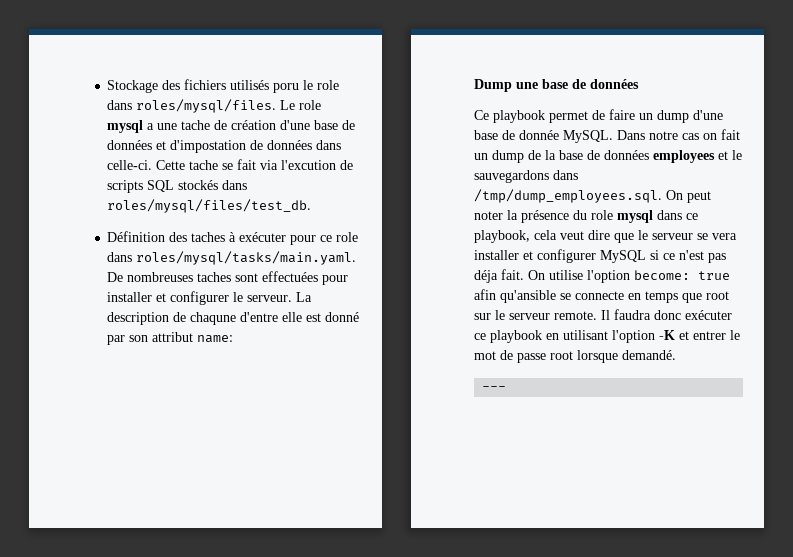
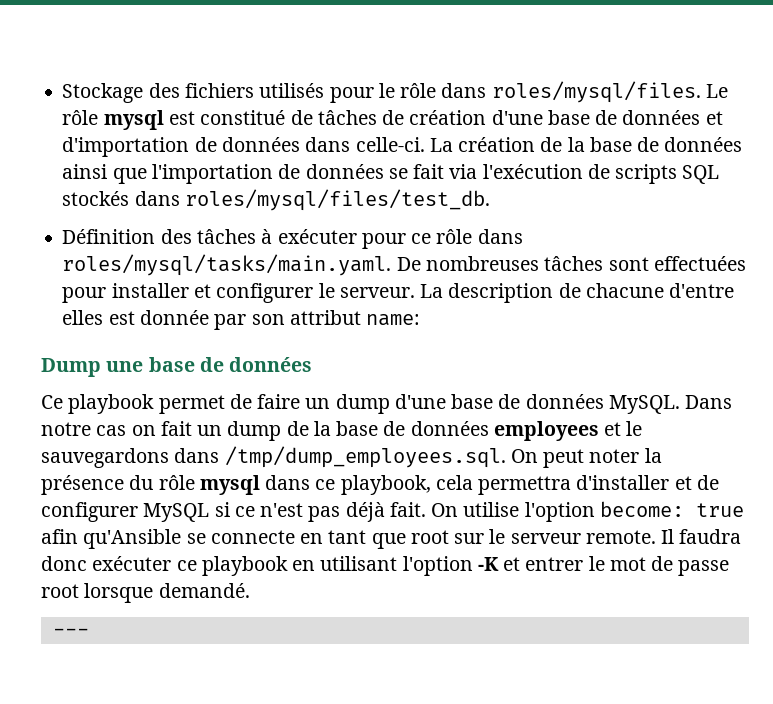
- Stockage des fichiers utilisés poru le role dans roles/mysql/files. Le role mysql a une tache de création d'une base de données et d'impostation de données dans celle-ci.
+ Stockage des fichiers utilisés pour le rôle dans roles/mysql/files. Le rôle mysql est constitué de tâches de création d'une base de données et d'importation de données dans celle-ci.
- Cette tache se fait via l'excution de scripts SQL stockés dans roles/mysql/files/test_db.
+ La création de la base de données ainsi que l'importation de données se fait via l'exécution de scripts SQL stockés dans roles/mysql/files/test_db.
- Définition des taches à exécuter pour ce role dans roles/mysql/tasks/main.yaml. De nombreuses taches sont effectuées pour installer et configurer le serveur.
+ Définition des tâches à exécuter pour ce rôle dans roles/mysql/tasks/main.yaml. De nombreuses tâches sont effectuées pour installer et configurer le serveur.
- La description de chaqune d'entre elle est donné par son attribut name:
+ La description de chacune d'entre elles est donnée par son attribut name:
- Ce playbook permet de faire un dump d'une base de donnée MySQL.
+ Ce playbook permet de faire un dump d'une base de données MySQL.
- Dans notre cas on fait un dump de la base de données employees et le sauvegardons dans /tmp/dump_employees.sql. On peut noter la présence du role mysql dans ce playbook, cela veut dire que le serveur se vera installer et configurer MySQL si ce n'est pas déja fait.
+ Dans notre cas on fait un dump de la base de données employees et le sauvegardons dans /tmp/dump_employees.sql. On peut noter la présence du rôle mysql dans ce playbook, cela permettra d'installer et de configurer MySQL si ce n'est pas déjà fait.
- On utilise l'option become: true afin qu'ansible se connecte en temps que root sur le serveur remote.
+ On utilise l'option become: true afin qu'Ansible se connecte en tant que root sur le serveur remote.

